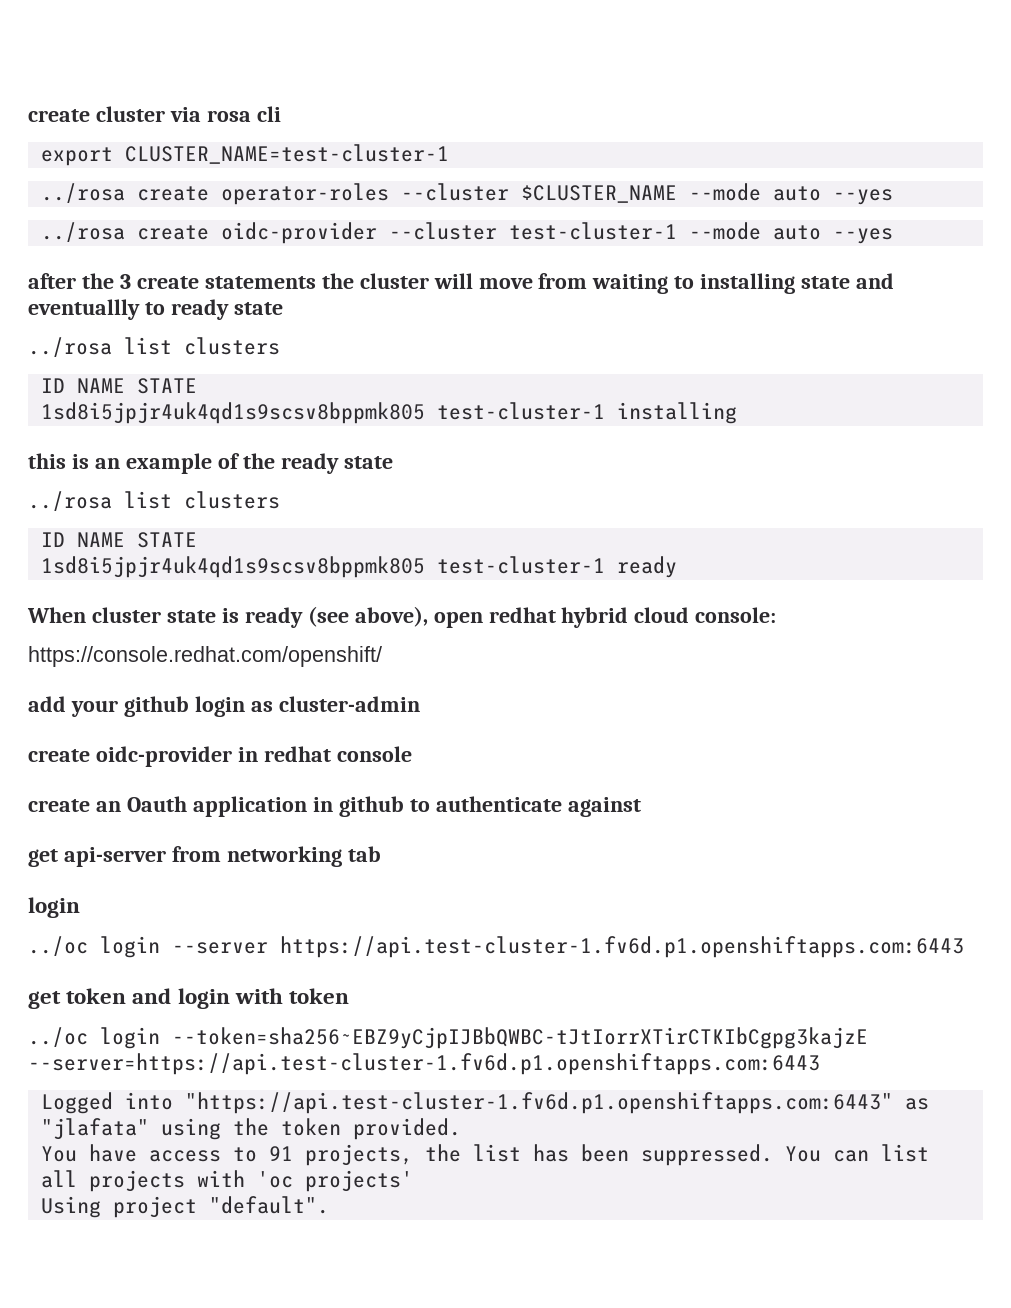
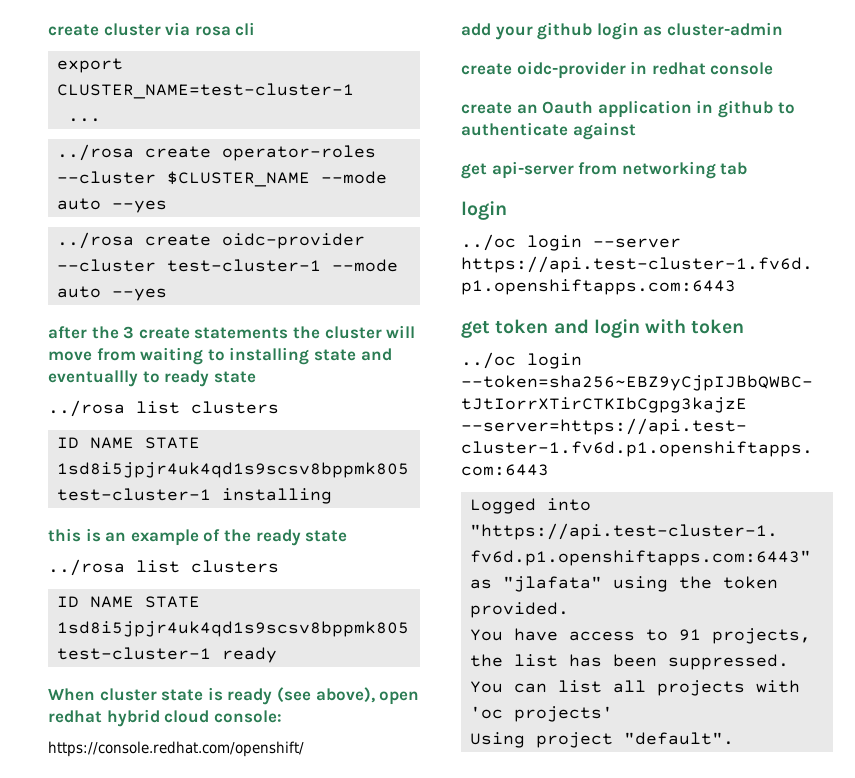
+ ...

